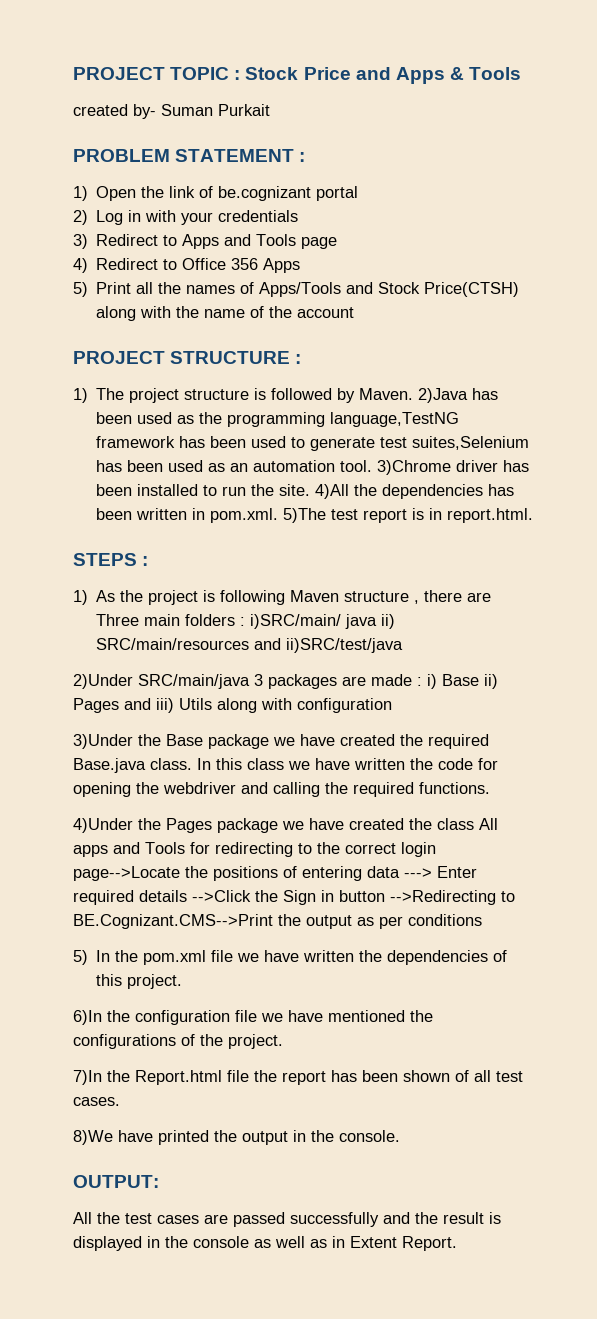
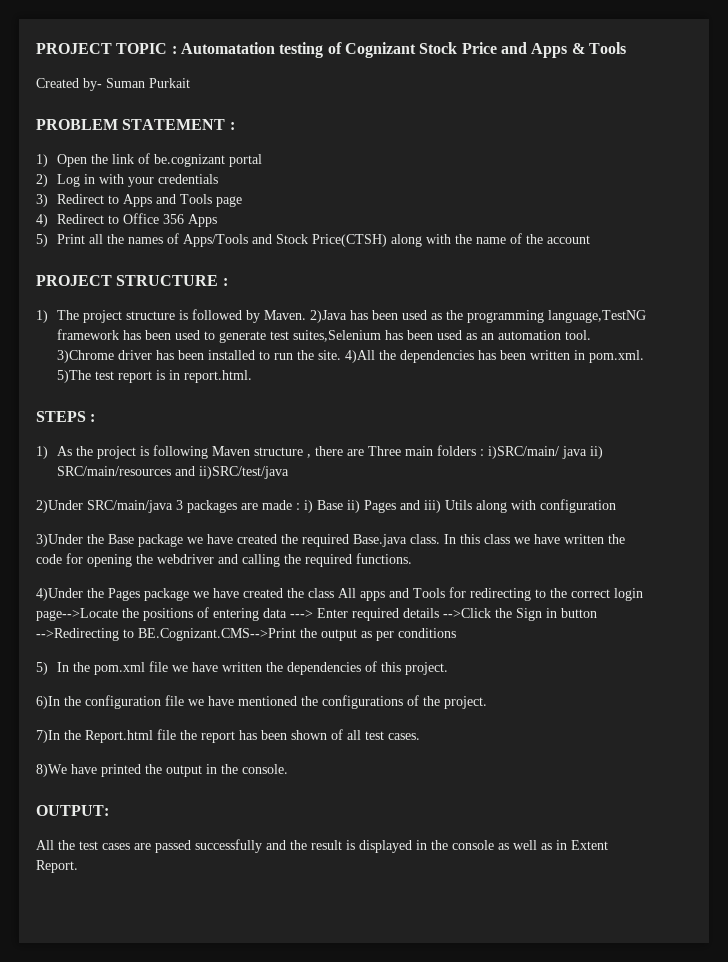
- PROJECT TOPIC : Stock Price and Apps & Tools
+ PROJECT TOPIC : Automatation testing of Cognizant Stock Price and Apps & Tools
- created by- Suman Purkait
+ Created by- Suman Purkait

